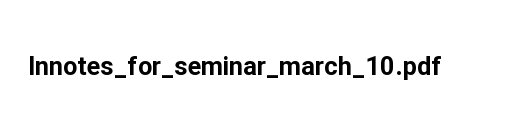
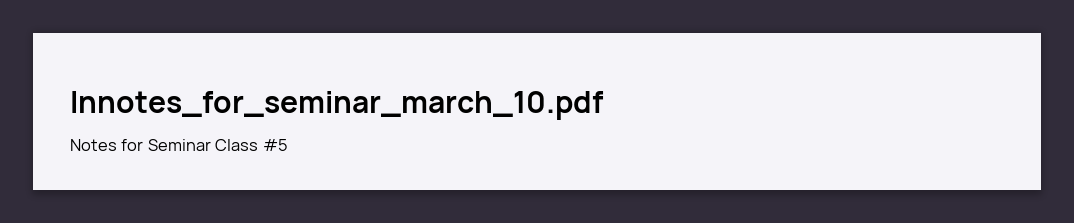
+ Notes for Seminar Class #5

